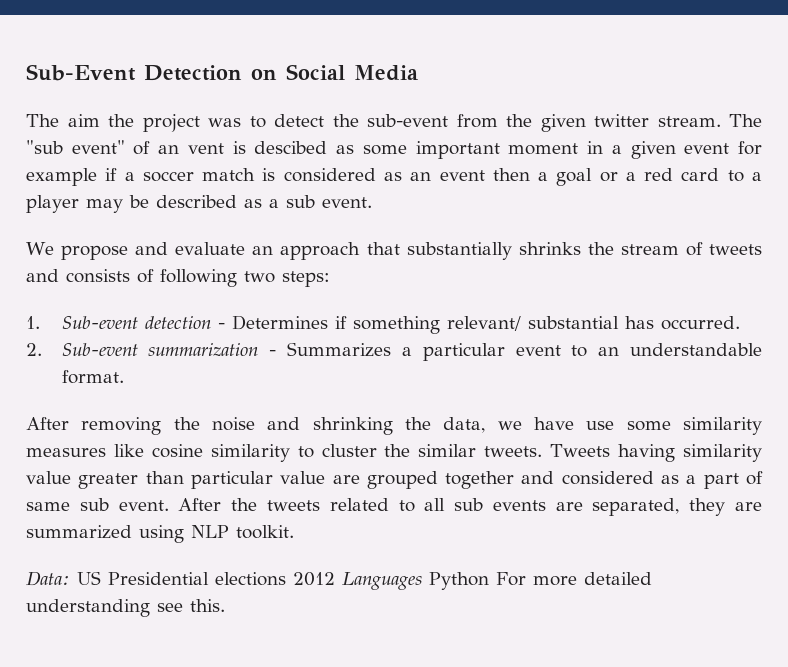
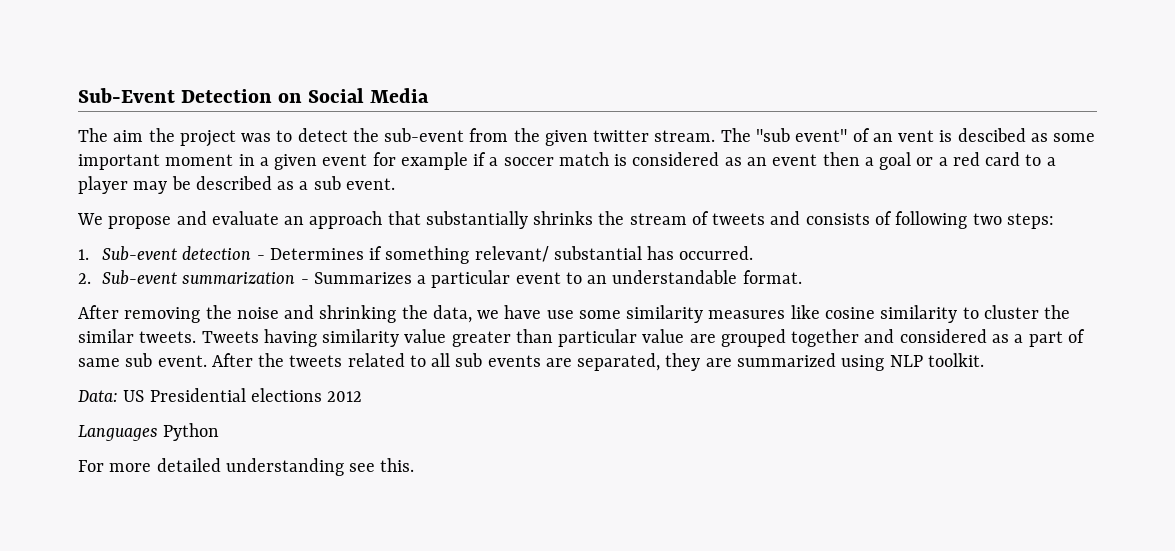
- Data: US Presidential elections 2012 Languages Python For more detailed understanding see this.
+ Data: US Presidential elections 2012
+ Languages Python
+ For more detailed understanding see this.

